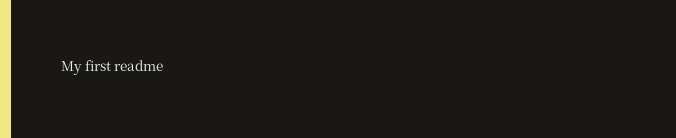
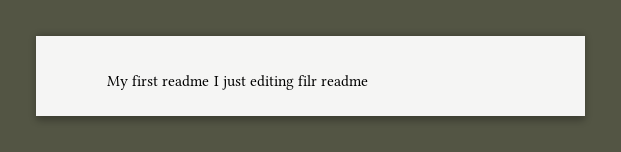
- My first readme
+ My first readme I just editing filr readme

